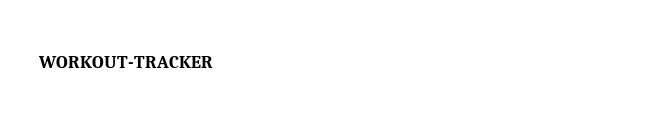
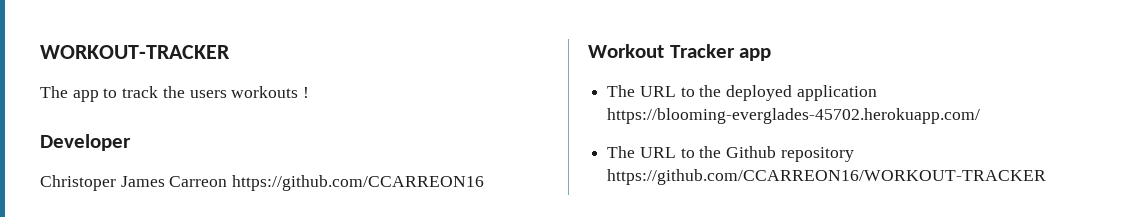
+ The app to track the users workouts !
+ Developer
+ Christoper James Carreon https://github.com/CCARREON16
+ Workout Tracker app
+ The URL to the deployed application https://blooming-everglades-45702.herokuapp.com/
+ The URL to the Github repository https://github.com/CCARREON16/WORKOUT-TRACKER

